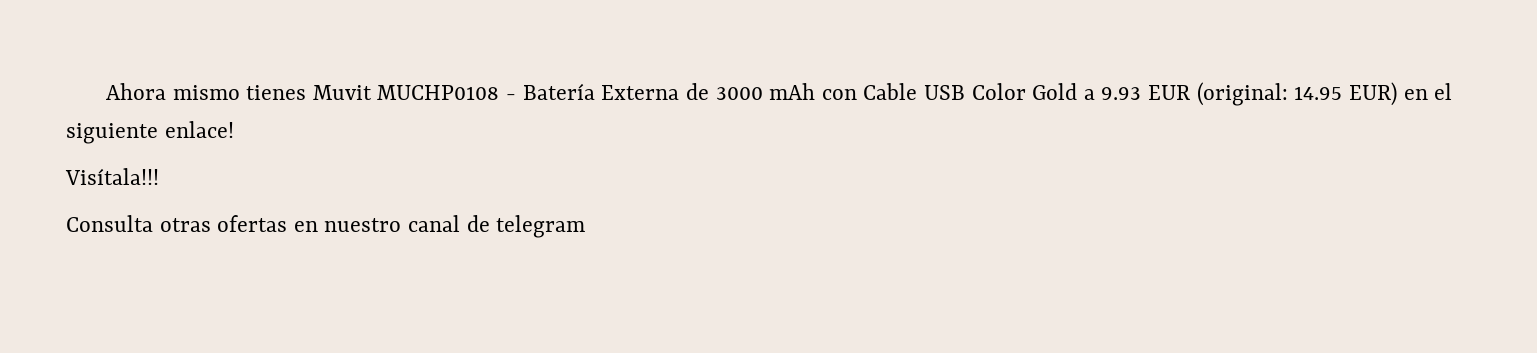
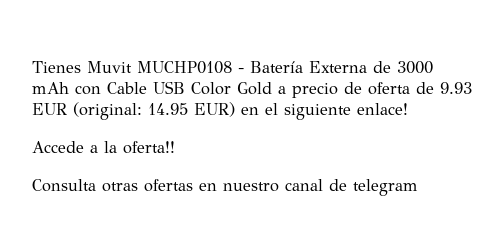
- Ahora mismo tienes Muvit MUCHP0108 - Batería Externa de 3000 mAh con Cable USB Color Gold a 9.93 EUR (original: 14.95 EUR) en el siguiente enlace!
+ Tienes Muvit MUCHP0108 - Batería Externa de 3000 mAh con Cable USB Color Gold a precio de oferta de 9.93 EUR (original: 14.95 EUR) en el siguiente enlace!
- Visítala!!!
+ Accede a la oferta!!

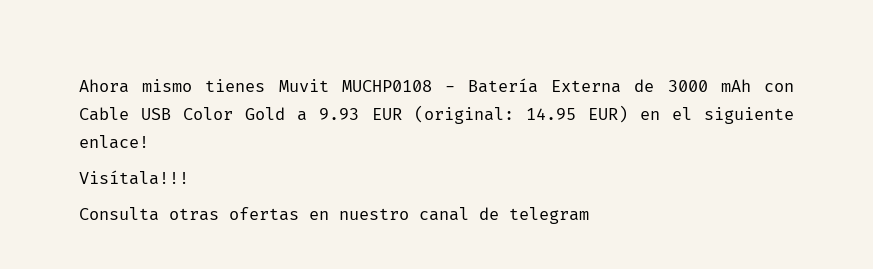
- Tienes Muvit MUCHP0108 - Batería Externa de 3000 mAh con Cable USB Color Gold a precio de oferta de 9.93 EUR (original: 14.95 EUR) en el siguiente enlace!
+ Ahora mismo tienes Muvit MUCHP0108 - Batería Externa de 3000 mAh con Cable USB Color Gold a 9.93 EUR (original: 14.95 EUR) en el siguiente enlace!
- Accede a la oferta!!
+ Visítala!!!

